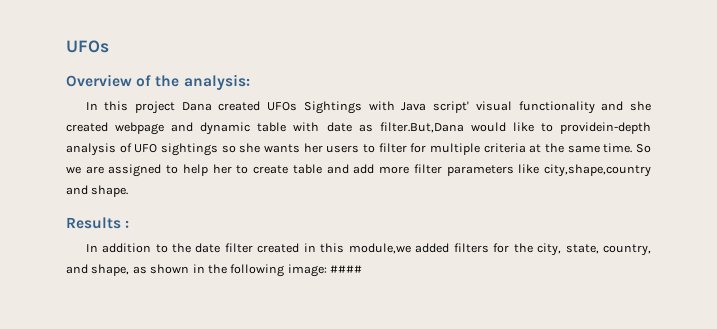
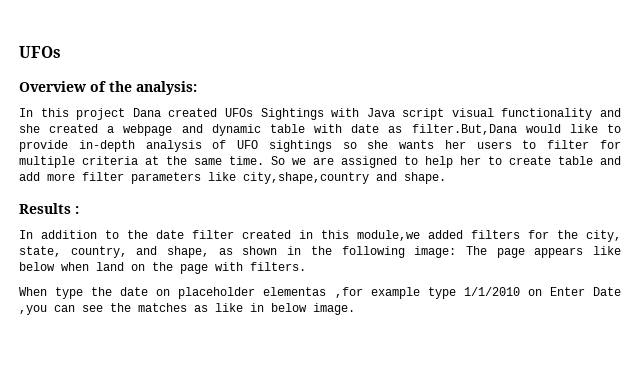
- In this project Dana created UFOs Sightings with Java script' visual functionality and she created webpage and dynamic table with date as filter.But,Dana would like to providein-depth analysis of UFO sightings so she wants her users to filter for multiple criteria at the same time.
+ In this project Dana created UFOs Sightings with Java script visual functionality and she created a webpage and dynamic table with date as filter.But,Dana would like to provide in-depth analysis of UFO sightings so she wants her users to filter for multiple criteria at the same time.
- In addition to the date filter created in this module,we added filters for the city, state, country, and shape, as shown in the following image: ####
+ In addition to the date filter created in this module,we added filters for the city, state, country, and shape, as shown in the following image: The page appears like below when land on the page with filters.
+ When type the date on placeholder elementas ,for example type 1/1/2010 on Enter Date ,you can see the matches as like in below image.

